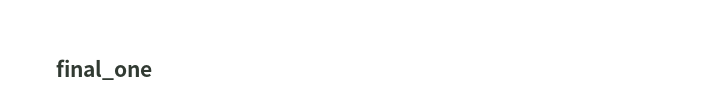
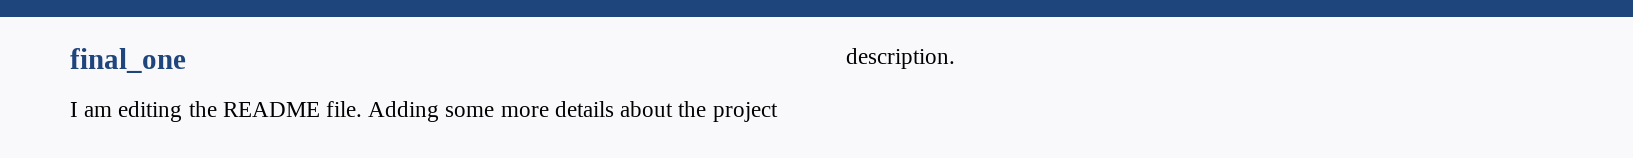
+ I am editing the README file. Adding some more details about the project description.

